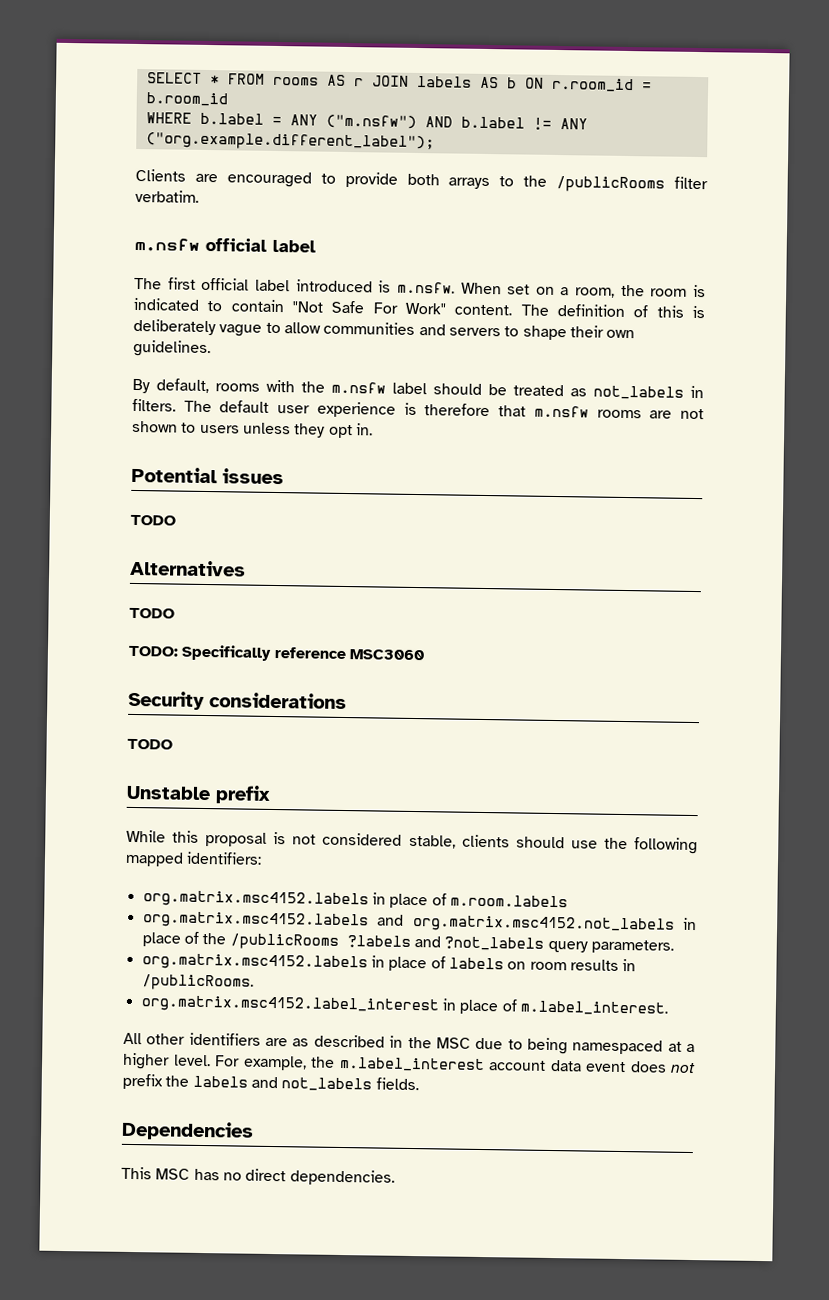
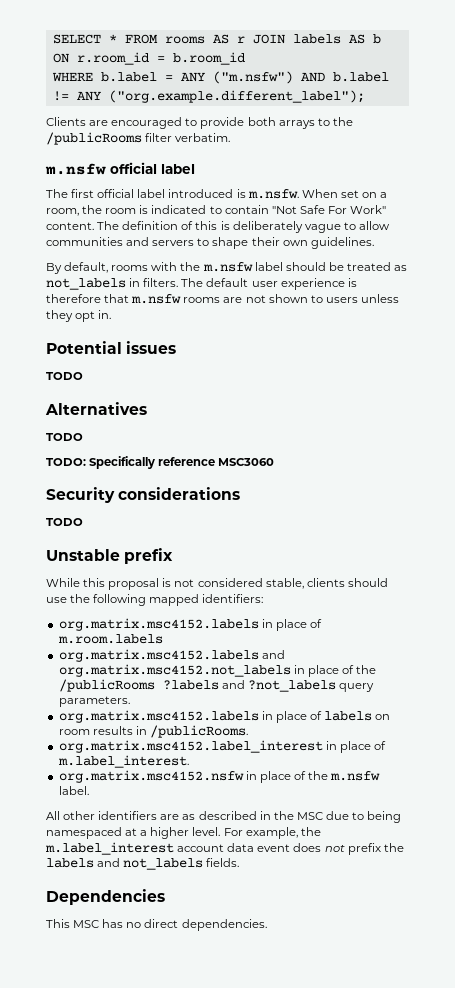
+ org.matrix.msc4152.nsfw in place of the m.nsfw label.

